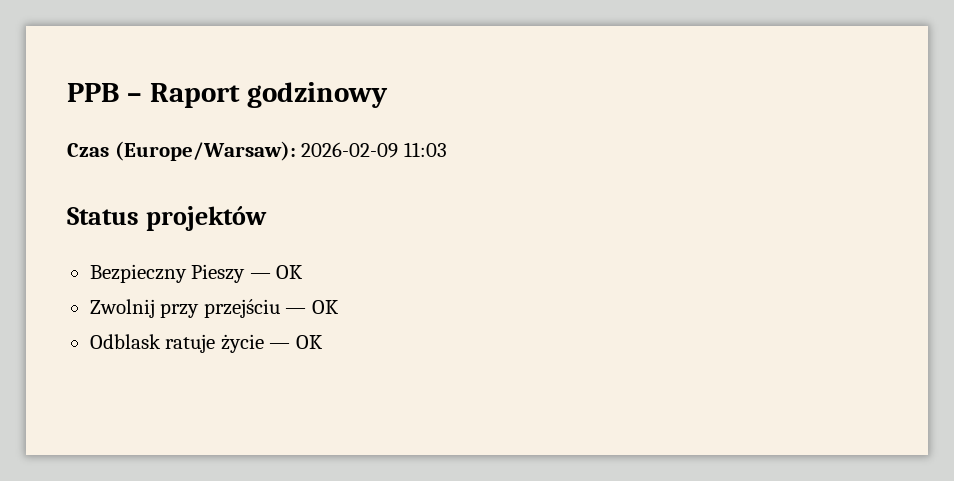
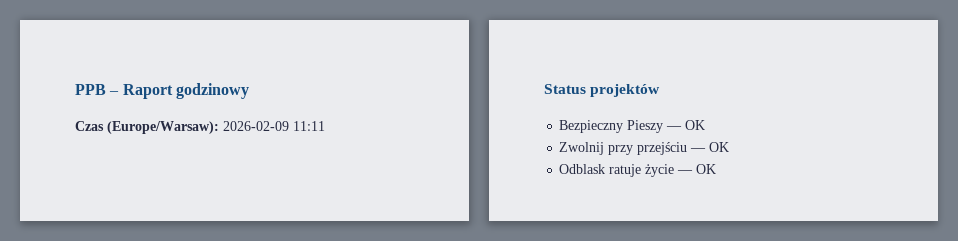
- Czas (Europe/Warsaw): 2026-02-09 11:03
+ Czas (Europe/Warsaw): 2026-02-09 11:11

